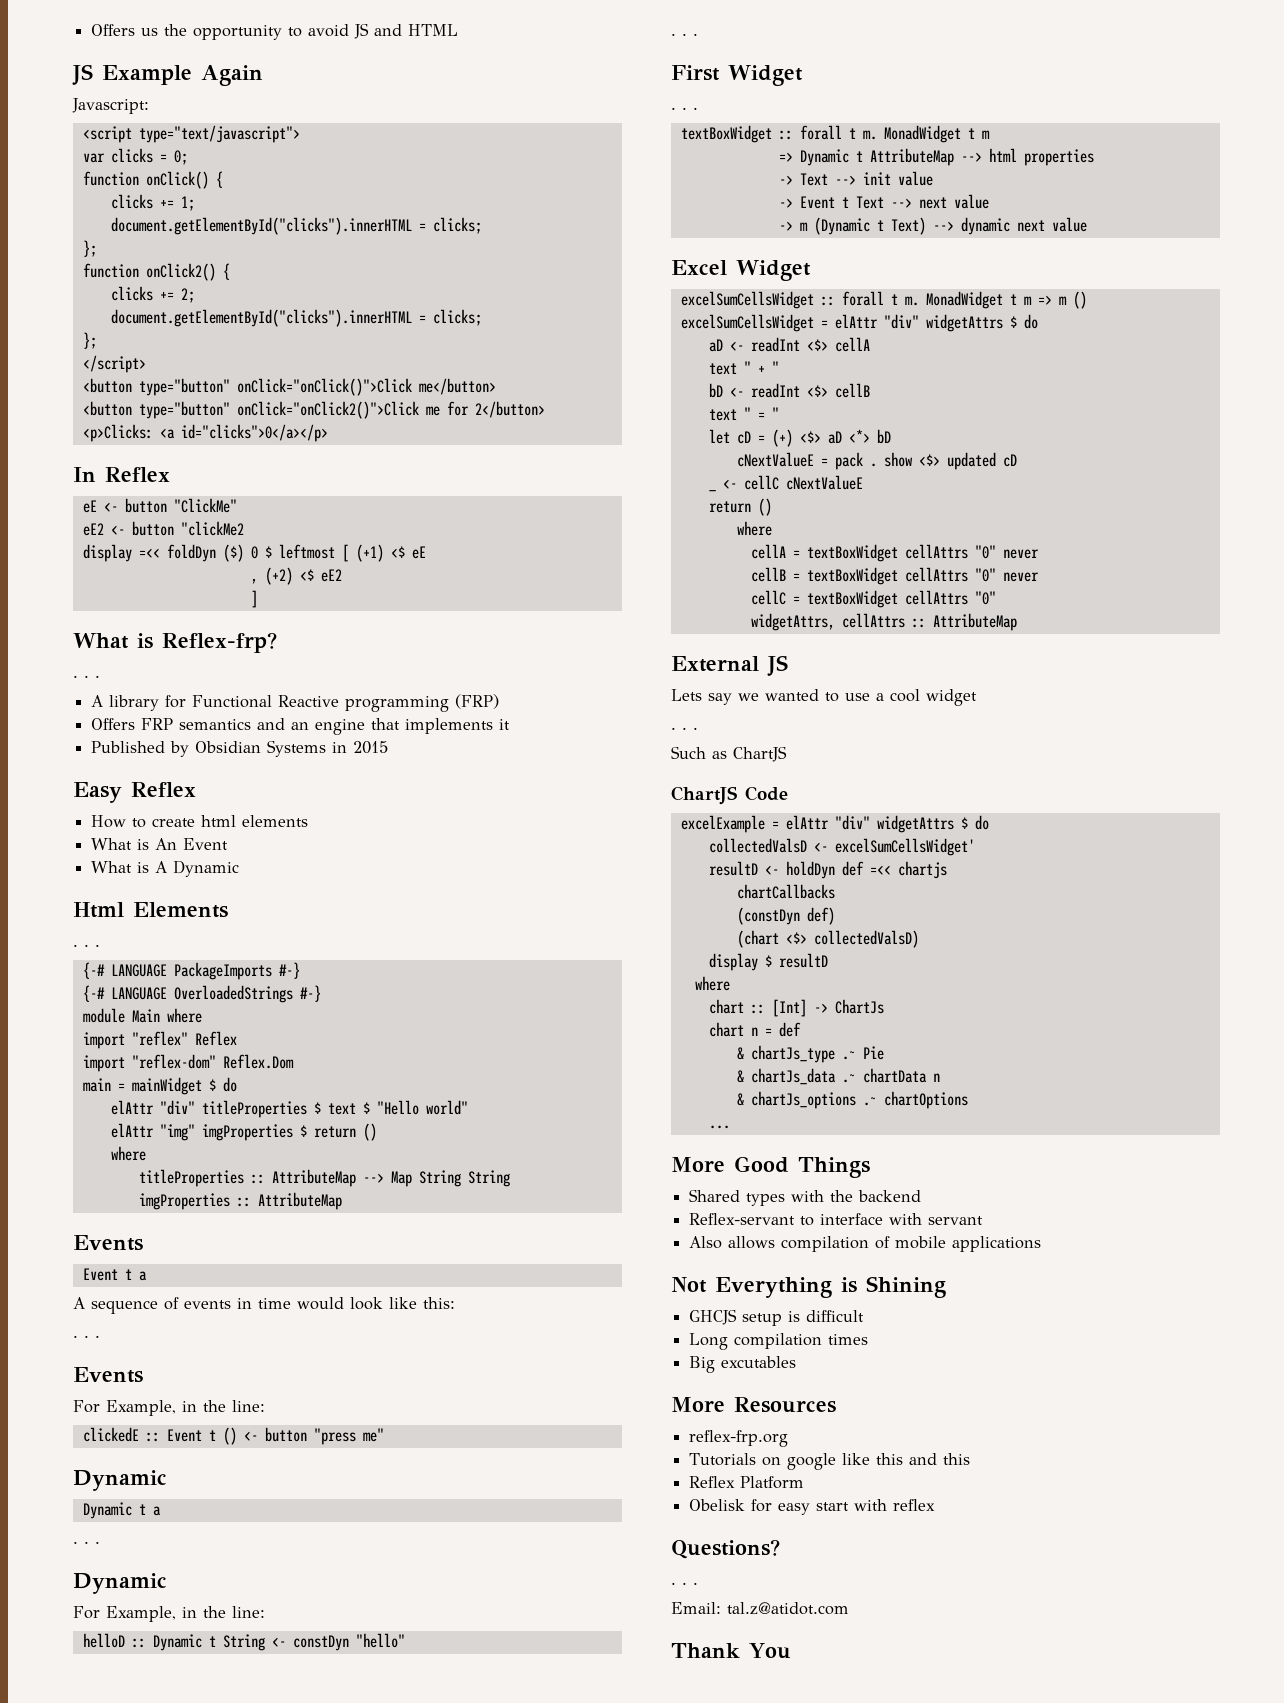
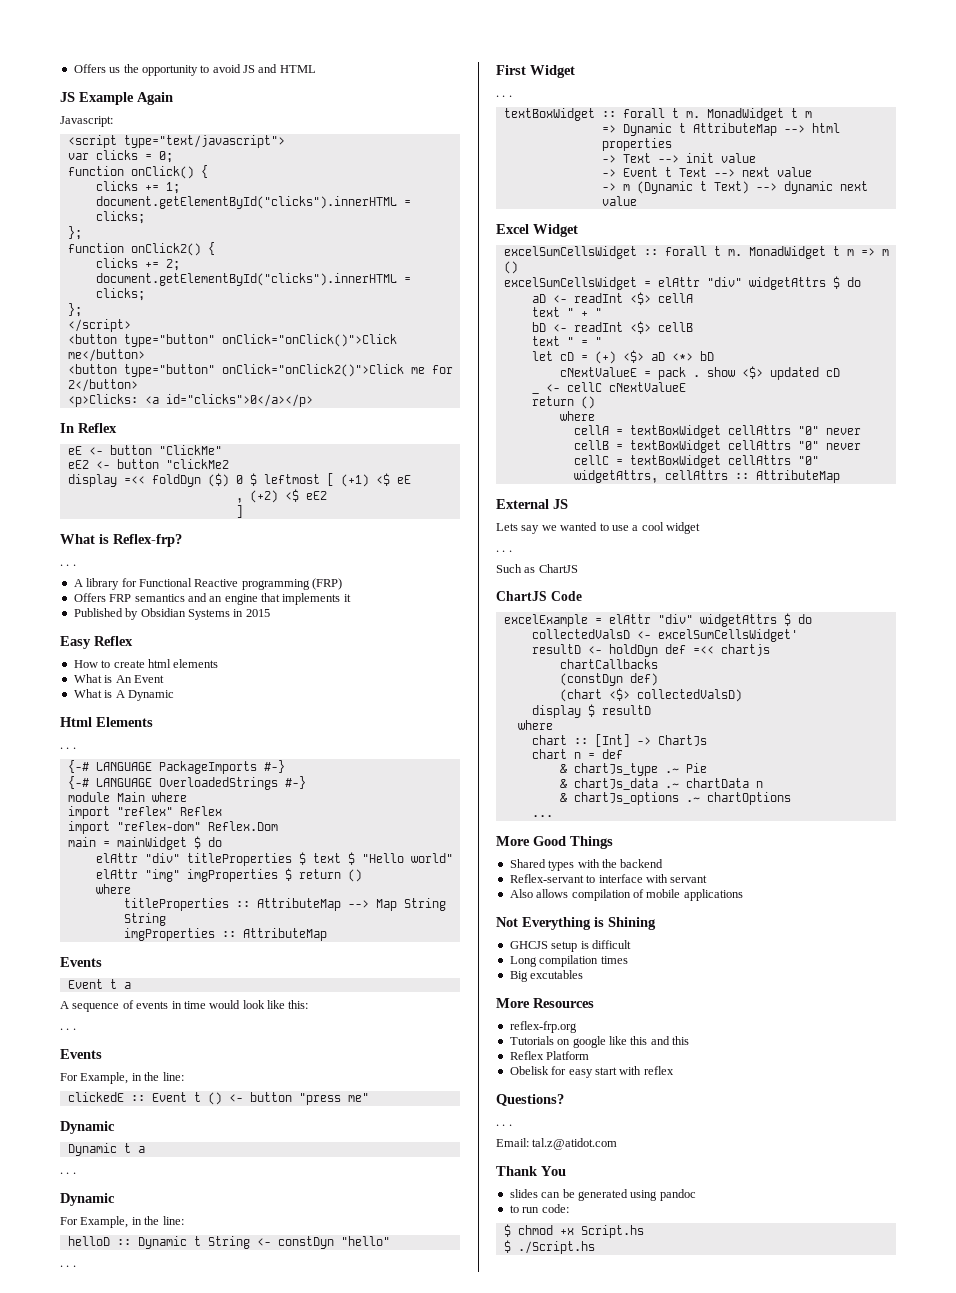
+ slides can be generated using pandoc
+ to run code:
+ $ chmod +x Script.hs
+ $ ./Script.hs

